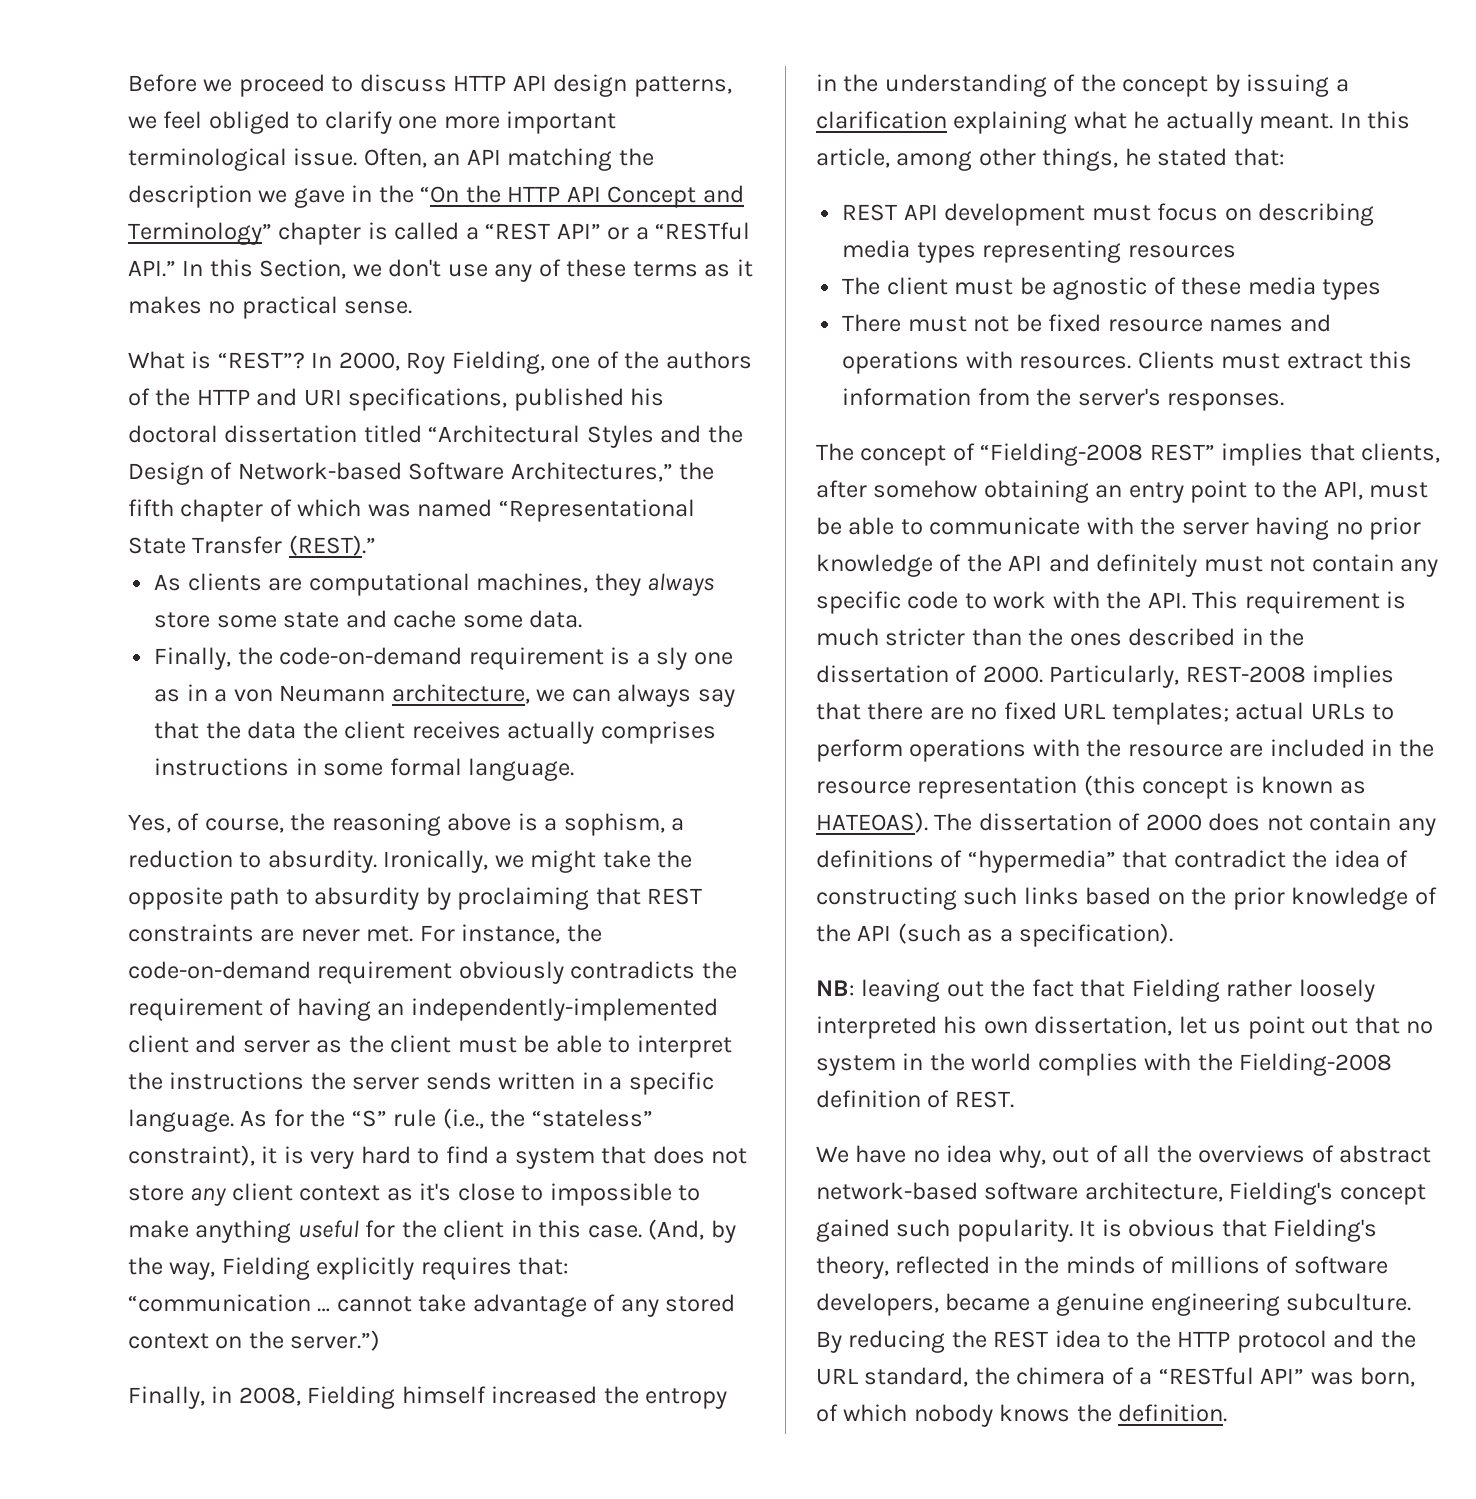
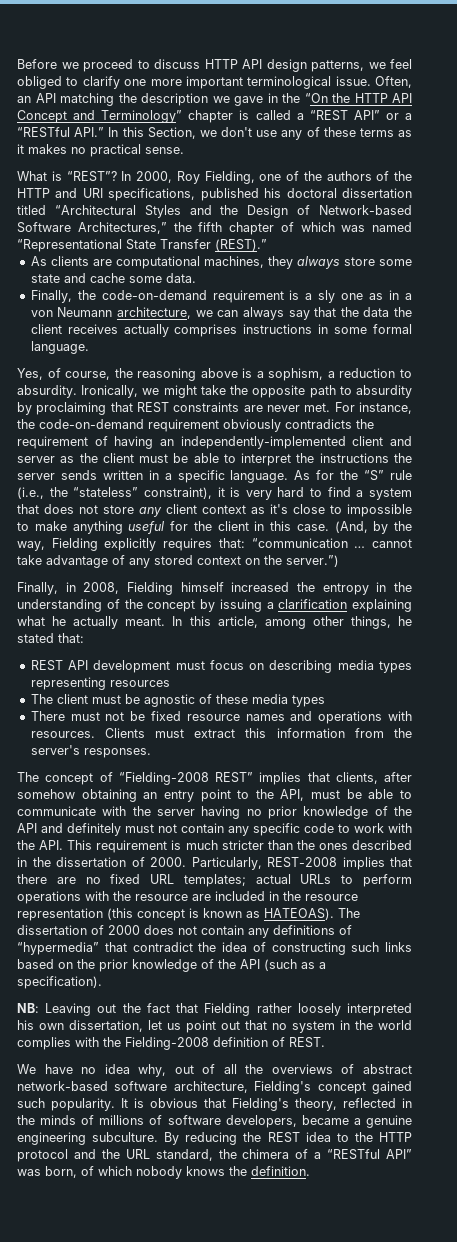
- NB: leaving out the fact that Fielding rather loosely interpreted his own dissertation, let us point out that no system in the world complies with the Fielding-2008 definition of REST.
+ NB: Leaving out the fact that Fielding rather loosely interpreted his own dissertation, let us point out that no system in the world complies with the Fielding-2008 definition of REST.

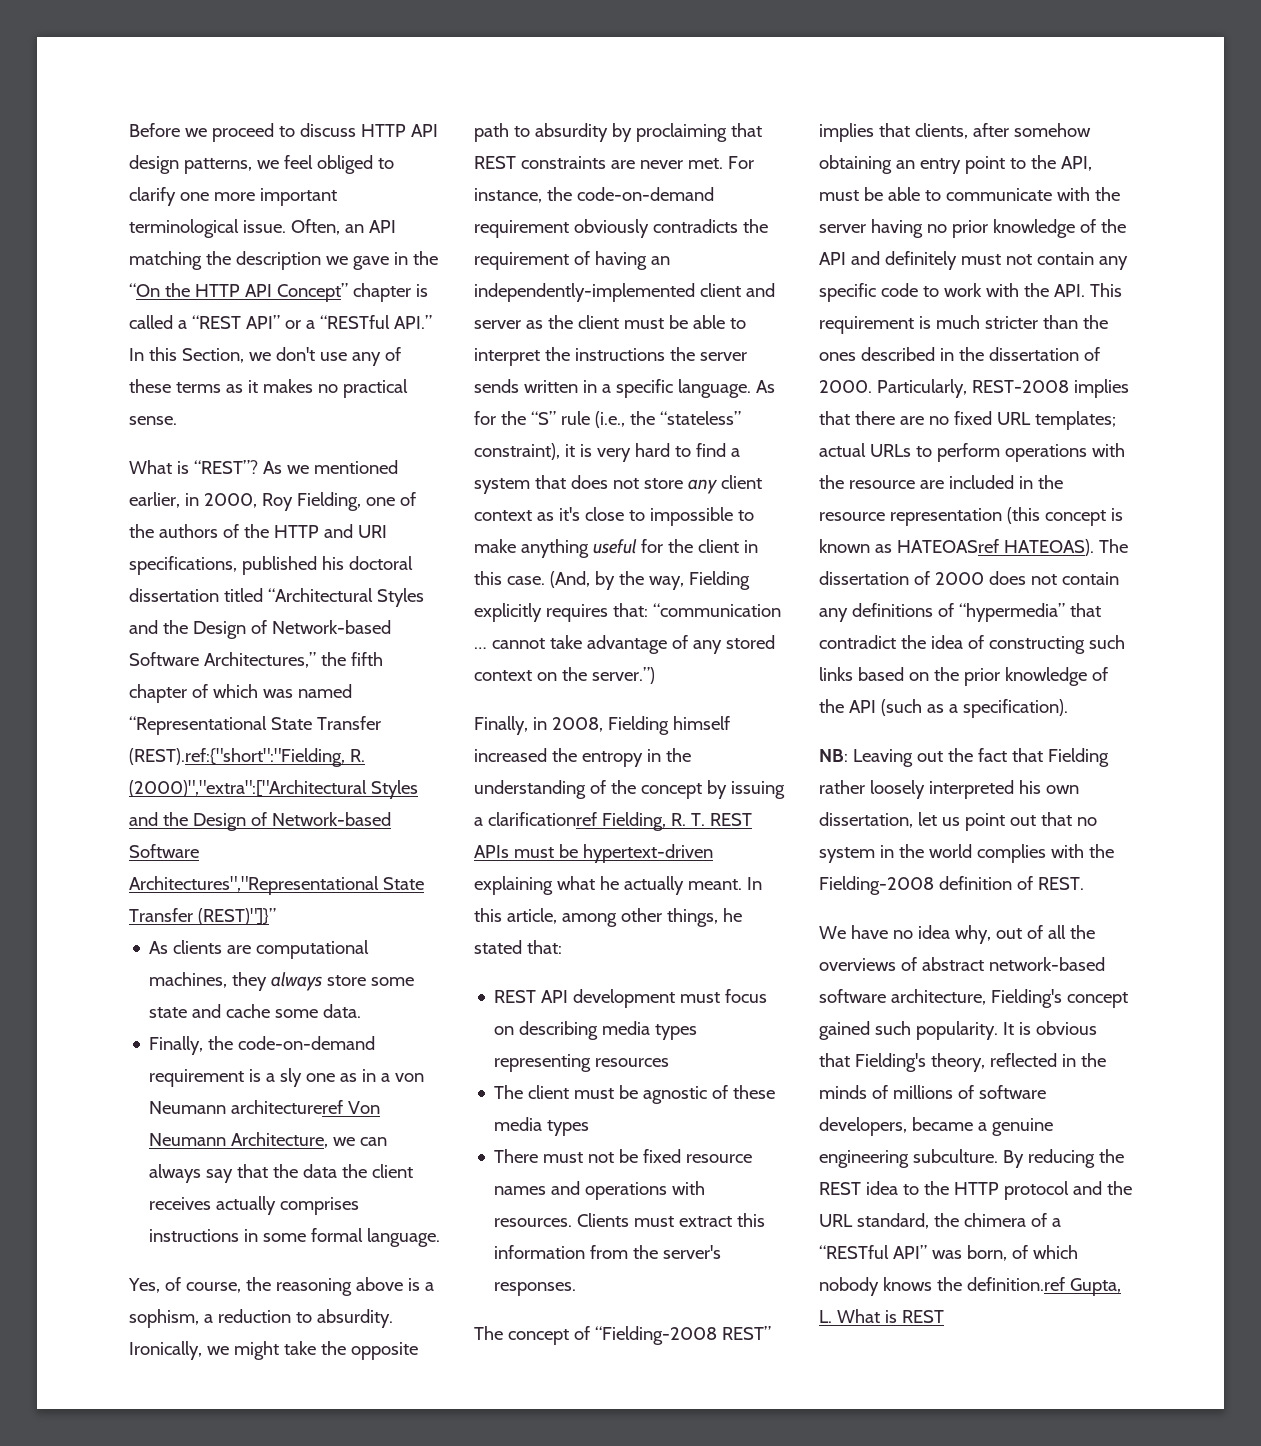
- Often, an API matching the description we gave in the “On the HTTP API Concept and Terminology” chapter is called a “REST API” or a “RESTful API.” In this Section, we don't use any of these terms as it makes no practical sense.
+ Often, an API matching the description we gave in the “On the HTTP API Concept” chapter is called a “REST API” or a “RESTful API.” In this Section, we don't use any of these terms as it makes no practical sense.
- In 2000, Roy Fielding, one of the authors of the HTTP and URI specifications, published his doctoral dissertation titled “Architectural Styles and the Design of Network-based Software Architectures,” the fifth chapter of which was named “Representational State Transfer (REST).”
+ As we mentioned earlier, in 2000, Roy Fielding, one of the authors of the HTTP and URI specifications, published his doctoral dissertation titled “Architectural Styles and the Design of Network-based Software Architectures,” the fifth chapter of which was named “Representational State Transfer (REST).ref:{"short":"Fielding, R. (2000)","extra":["Architectural Styles and the Design of Network-based Software Architectures","Representational State Transfer (REST)"]}”
- Finally, the code-on-demand requirement is a sly one as in a von Neumann architecture, we can always say that the data the client receives actually comprises instructions in some formal language.
+ Finally, the code-on-demand requirement is a sly one as in a von Neumann architectureref Von Neumann Architecture, we can always say that the data the client receives actually comprises instructions in some formal language.
- Finally, in 2008, Fielding himself increased the entropy in the understanding of the concept by issuing a clarification explaining what he actually meant.
+ Finally, in 2008, Fielding himself increased the entropy in the understanding of the concept by issuing a clarificationref Fielding, R. T. REST APIs must be hypertext-driven explaining what he actually meant.
- Particularly, REST-2008 implies that there are no fixed URL templates; actual URLs to perform operations with the resource are included in the resource representation (this concept is known as HATEOAS).
+ Particularly, REST-2008 implies that there are no fixed URL templates; actual URLs to perform operations with the resource are included in the resource representation (this concept is known as HATEOASref HATEOAS).
- By reducing the REST idea to the HTTP protocol and the URL standard, the chimera of a “RESTful API” was born, of which nobody knows the definition.
+ By reducing the REST idea to the HTTP protocol and the URL standard, the chimera of a “RESTful API” was born, of which nobody knows the definition.ref Gupta, L. What is REST

